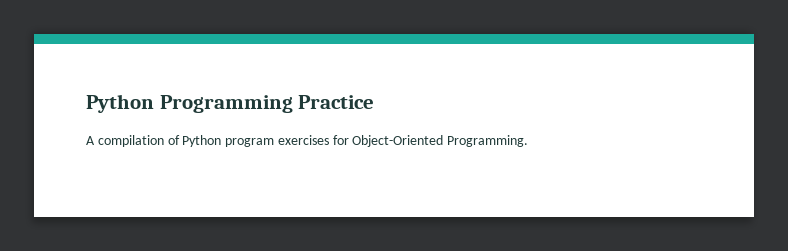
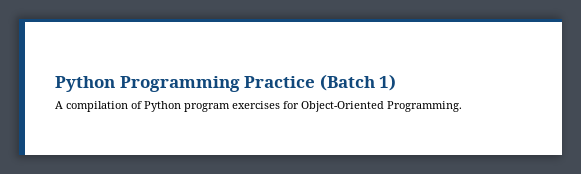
- Python Programming Practice
+ Python Programming Practice (Batch 1)

